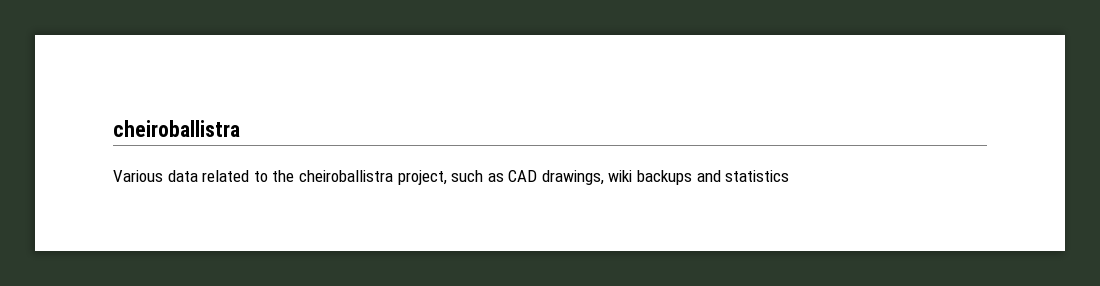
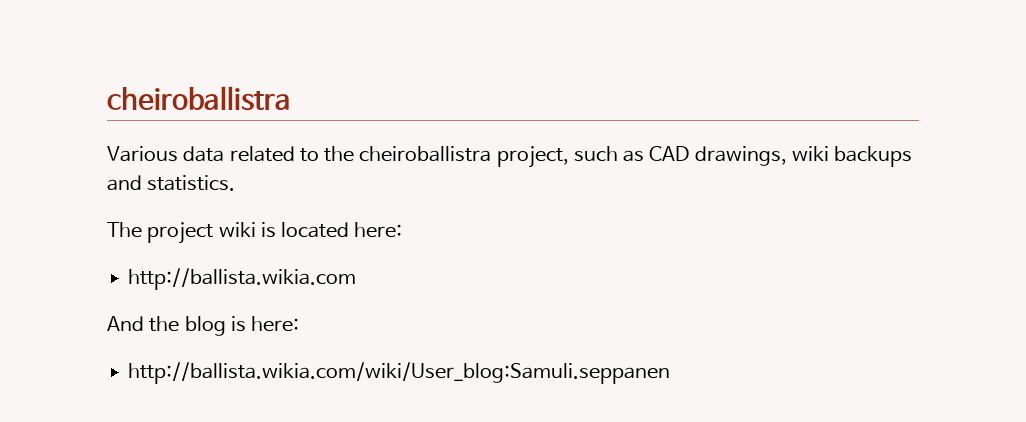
- Various data related to the cheiroballistra project, such as CAD drawings, wiki backups and statistics
+ Various data related to the cheiroballistra project, such as CAD drawings, wiki backups and statistics.
+ The project wiki is located here:
+ http://ballista.wikia.com
+ And the blog is here:
+ http://ballista.wikia.com/wiki/User_blog:Samuli.seppanen

